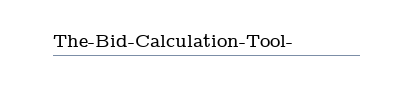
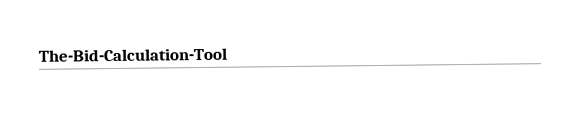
- The-Bid-Calculation-Tool-
+ The-Bid-Calculation-Tool

